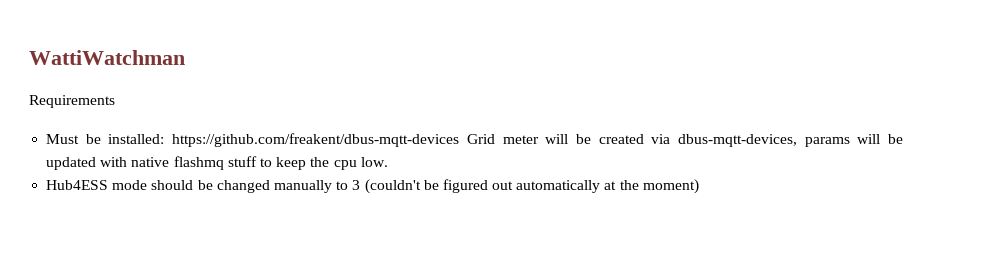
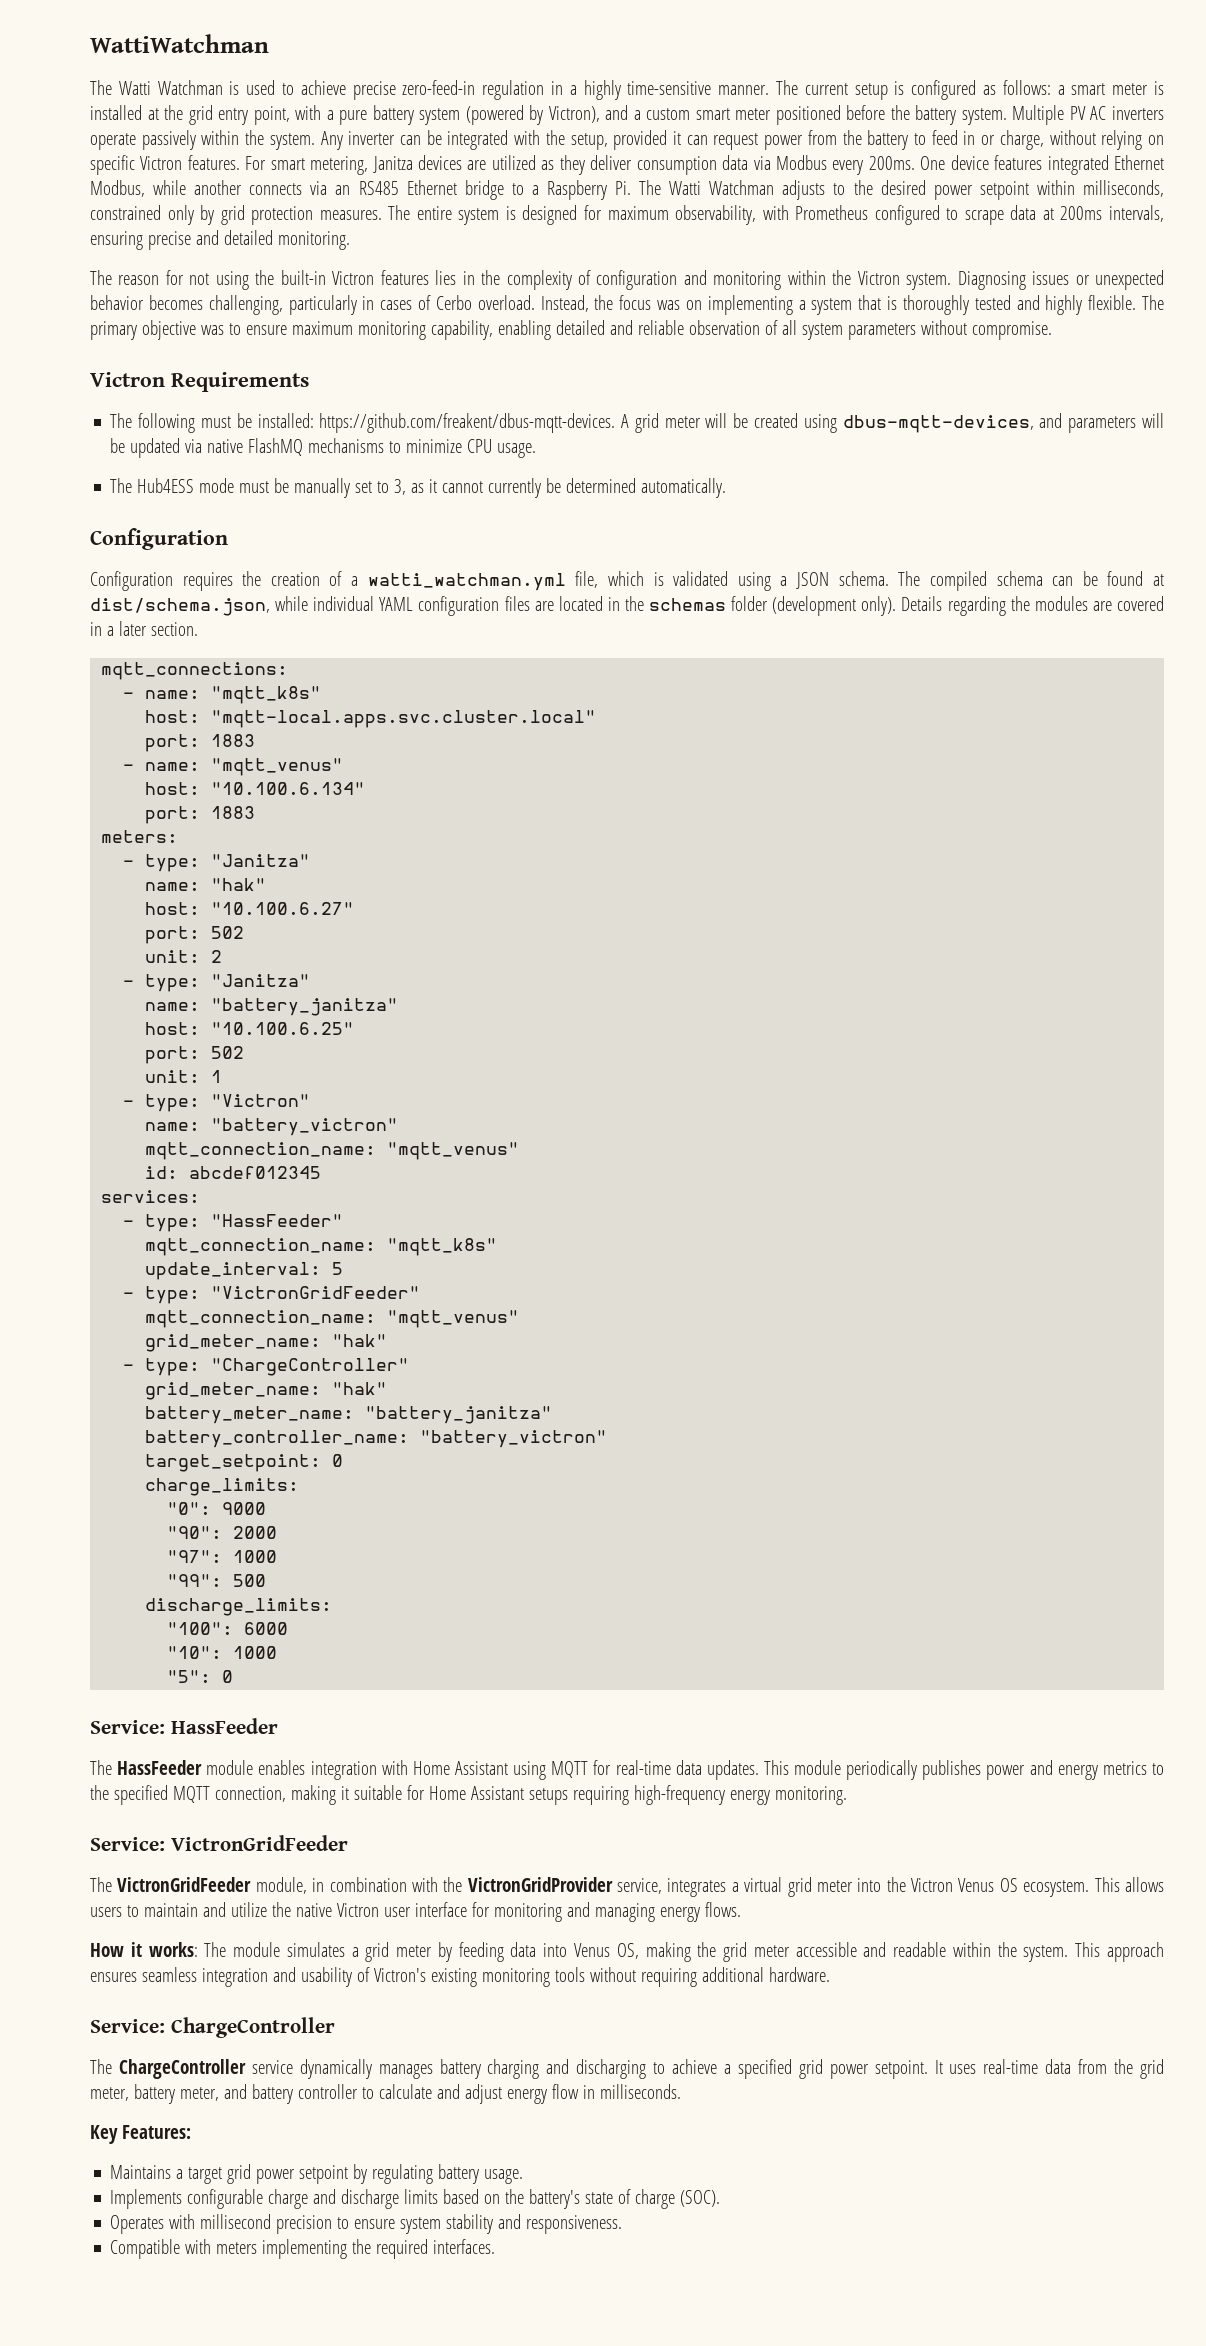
- Requirements
- Must be installed: https://github.com/freakent/dbus-mqtt-devices Grid meter will be created via dbus-mqtt-devices, params will be updated with native flashmq stuff to keep the cpu low.
- Hub4ESS mode should be changed manually to 3 (couldn't be figured out automatically at the moment)
+ The Watti Watchman is used to achieve precise zero-feed-in regulation in a highly time-sensitive manner. The current setup is configured as follows: a smart meter is installed at the grid entry point, with a pure battery system (powered by Victron), and a custom smart meter positioned before the battery system. Multiple PV AC inverters operate passively within the system. Any inverter can be integrated with the setup, provided it can request power from the battery to feed in or charge, without relying on specific Victron features. For smart metering, Janitza devices are utilized as they deliver consumption data via Modbus every 200ms. One device features integrated Ethernet Modbus, while another connects via an RS485 Ethernet bridge to a Raspberry Pi. The Watti Watchman adjusts to the desired power setpoint within milliseconds, constrained only by grid protection measures. The entire system is designed for maximum observability, with Prometheus configured to scrape data at 200ms intervals, ensuring precise and detailed monitoring.
+ The reason for not using the built-in Victron features lies in the complexity of configuration and monitoring within the Victron system. Diagnosing issues or unexpected behavior becomes challenging, particularly in cases of Cerbo overload. Instead, the focus was on implementing a system that is thoroughly tested and highly flexible. The primary objective was to ensure maximum monitoring capability, enabling detailed and reliable observation of all system parameters without compromise.
+ Victron Requirements
+ The following must be installed: https://github.com/freakent/dbus-mqtt-devices. A grid meter will be created using dbus-mqtt-devices, and parameters will be updated via native FlashMQ mechanisms to minimize CPU usage.
+ The Hub4ESS mode must be manually set to 3, as it cannot currently be determined automatically.
+ Configuration
+ Configuration requires the creation of a watti_watchman.yml file, which is validated using a JSON schema. The compiled schema can be found at dist/schema.json, while individual YAML configuration files are located in the schemas folder (development only). Details regarding the modules are covered in a later section.
+ mqtt_connections:
+ - name: "mqtt_k8s"
+ host: "mqtt-local.apps.svc.cluster.local"
+ port: 1883
+ - name: "mqtt_venus"
+ host: "10.100.6.134"
+ port: 1883
+ meters:
+ - type: "Janitza"
+ name: "hak"
+ host: "10.100.6.27"
+ port: 502
+ unit: 2
+ - type: "Janitza"
+ name: "battery_janitza"
+ host: "10.100.6.25"
+ port: 502
+ unit: 1
+ - type: "Victron"
+ name: "battery_victron"
+ mqtt_connection_name: "mqtt_venus"
+ id: abcdef012345
+ services:
+ - type: "HassFeeder"
+ mqtt_connection_name: "mqtt_k8s"
+ update_interval: 5
+ - type: "VictronGridFeeder"
+ mqtt_connection_name: "mqtt_venus"
+ grid_meter_name: "hak"
+ - type: "ChargeController"
+ grid_meter_name: "hak"
+ battery_meter_name: "battery_janitza"
+ battery_controller_name: "battery_victron"
+ target_setpoint: 0
+ charge_limits:
+ "0": 9000
+ "90": 2000
+ "97": 1000
+ "99": 500
+ discharge_limits:
+ "100": 6000
+ "10": 1000
+ "5": 0
+ Service: HassFeeder
+ The HassFeeder module enables integration with Home Assistant using MQTT for real-time data updates. This module periodically publishes power and energy metrics to the specified MQTT connection, making it suitable for Home Assistant setups requiring high-frequency energy monitoring.
+ Service: VictronGridFeeder
+ The VictronGridFeeder module, in combination with the VictronGridProvider service, integrates a virtual grid meter into the Victron Venus OS ecosystem. This allows users to maintain and utilize the native Victron user interface for monitoring and managing energy flows.
+ How it works: The module simulates a grid meter by feeding data into Venus OS, making the grid meter accessible and readable within the system. This approach ensures seamless integration and usability of Victron's existing monitoring tools without requiring additional hardware.
+ Service: ChargeController
+ The ChargeController service dynamically manages battery charging and discharging to achieve a specified grid power setpoint. It uses real-time data from the grid meter, battery meter, and battery controller to calculate and adjust energy flow in milliseconds.
+ Key Features:
+ Maintains a target grid power setpoint by regulating battery usage.
+ Implements configurable charge and discharge limits based on the battery's state of charge (SOC).
+ Operates with millisecond precision to ensure system stability and responsiveness.
+ Compatible with meters implementing the required interfaces.

